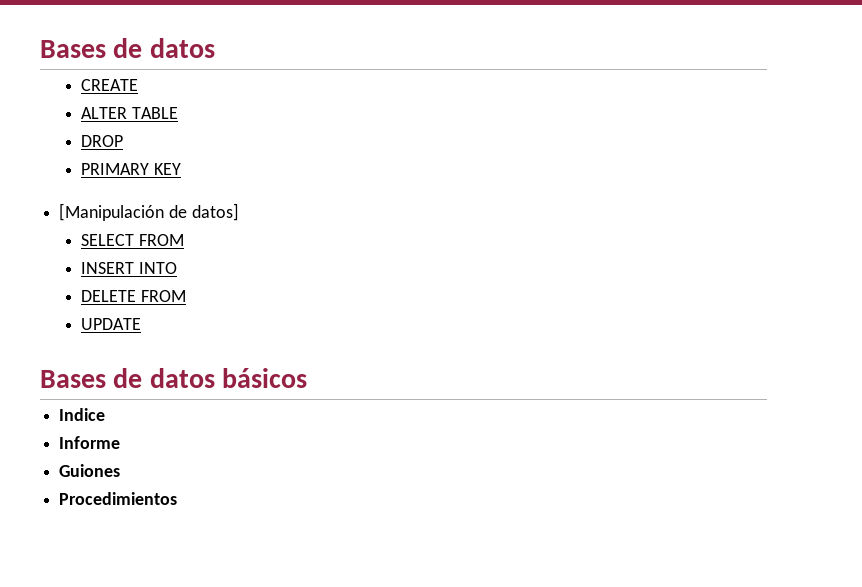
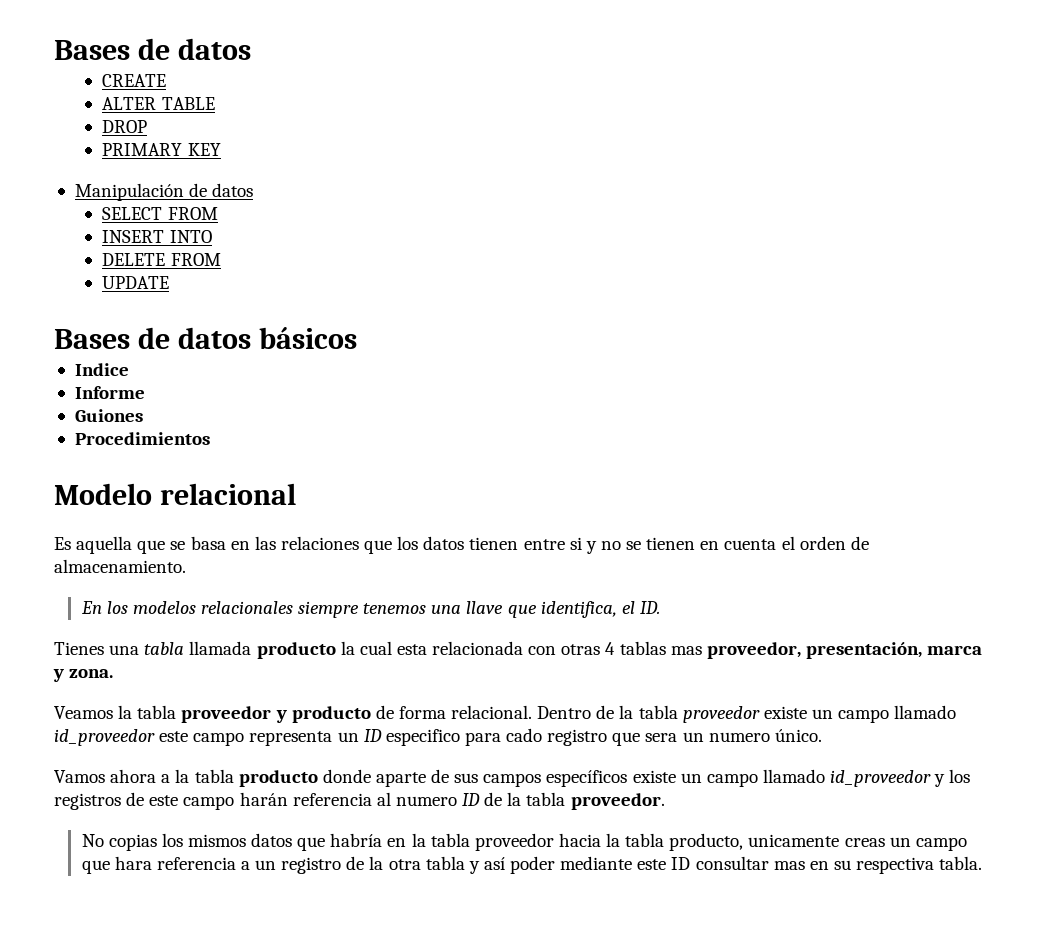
- [Manipulación de datos]
+ Manipulación de datos
+ Modelo relacional
+ Es aquella que se basa en las relaciones que los datos tienen entre si y no se tienen en cuenta el orden de almacenamiento.
+ En los modelos relacionales siempre tenemos una llave que identifica, el ID.
+ Tienes una tabla llamada producto la cual esta relacionada con otras 4 tablas mas proveedor, presentación, marca y zona.
+ Veamos la tabla proveedor y producto de forma relacional. Dentro de la tabla proveedor existe un campo llamado id_proveedor este campo representa un ID especifico para cado registro que sera un numero único.
+ Vamos ahora a la tabla producto donde aparte de sus campos específicos existe un campo llamado id_proveedor y los registros de este campo harán referencia al numero ID de la tabla proveedor.
+ No copias los mismos datos que habría en la tabla proveedor hacia la tabla producto, unicamente creas un campo que hara referencia a un registro de la otra tabla y así poder mediante este ID consultar mas en su respectiva tabla.

